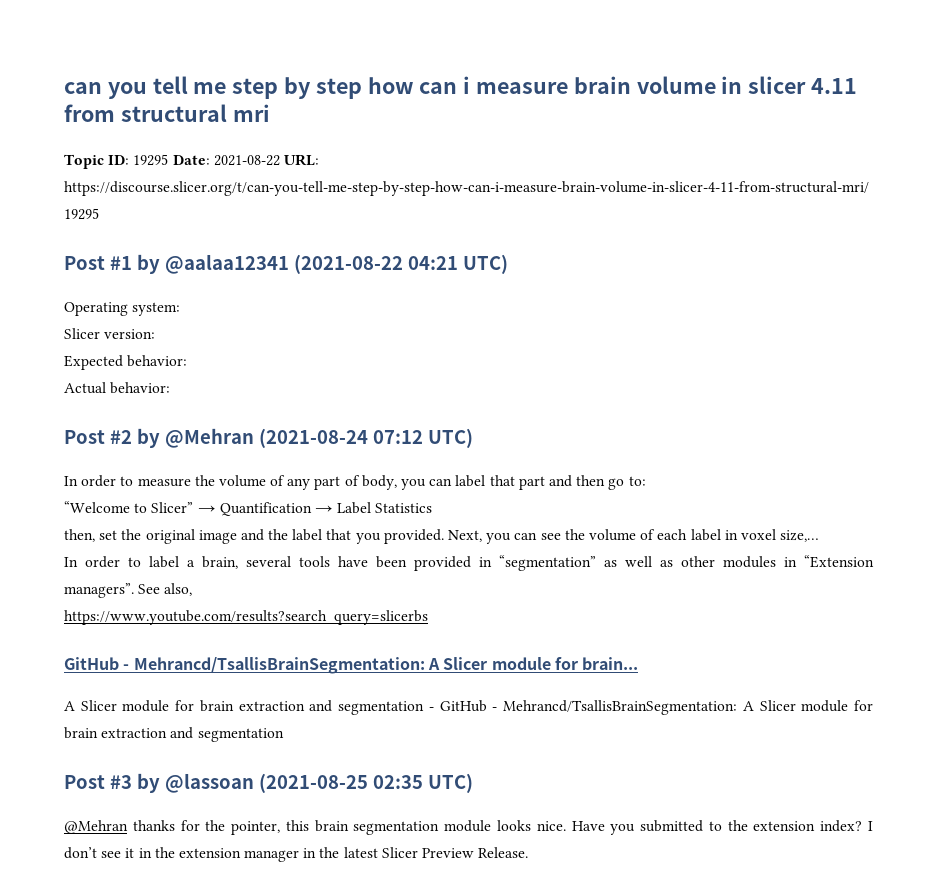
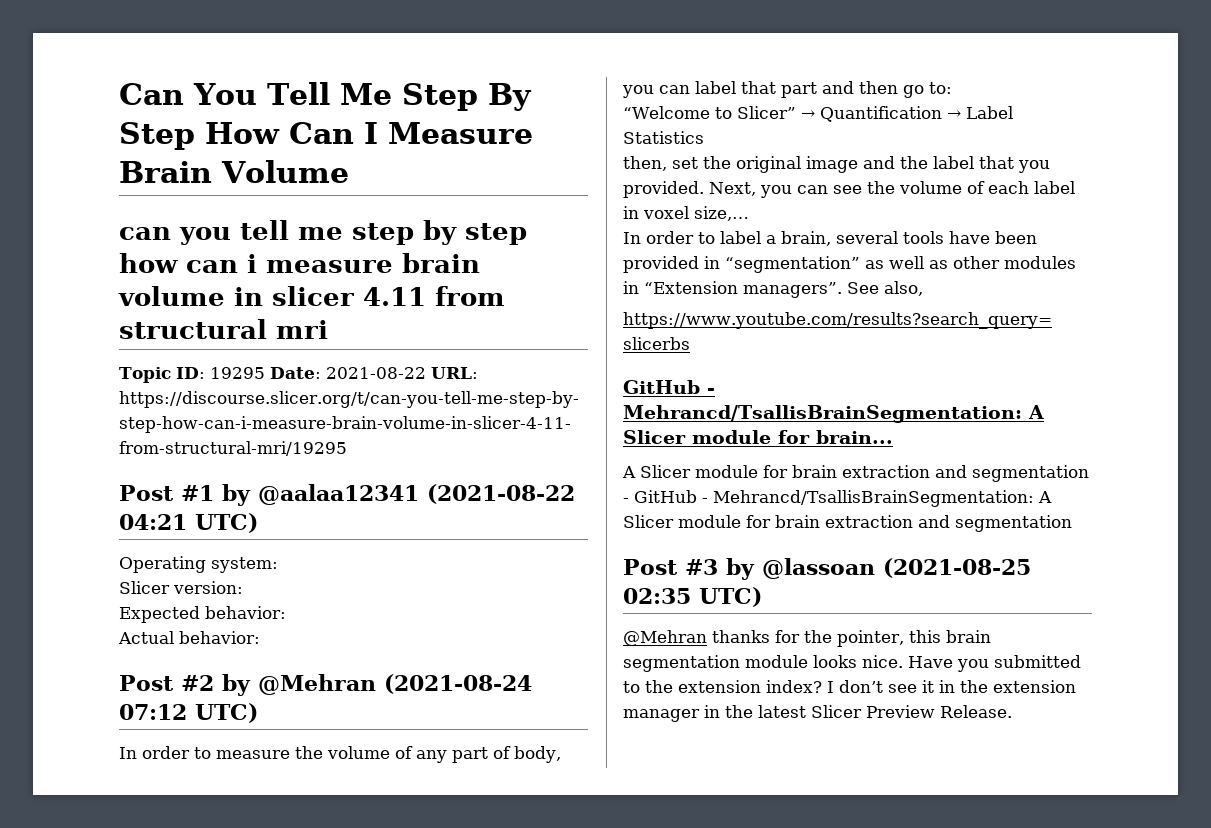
+ Can You Tell Me Step By Step How Can I Measure Brain Volume

